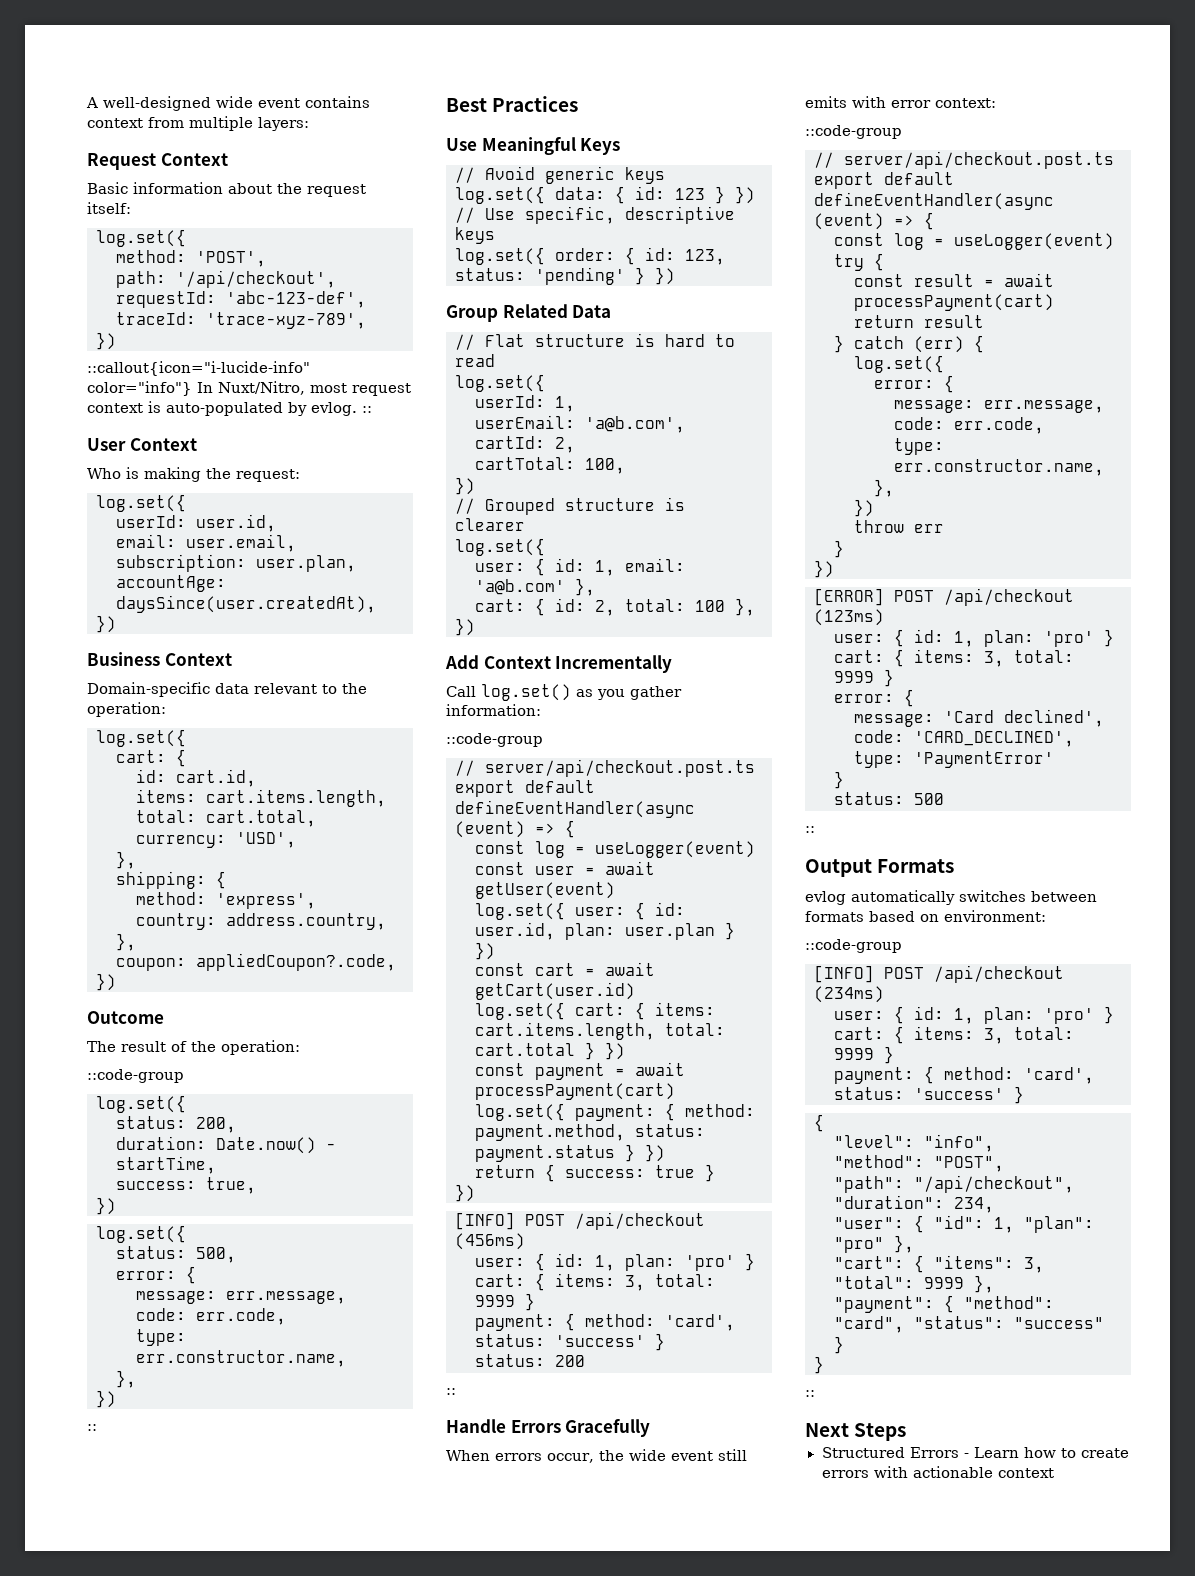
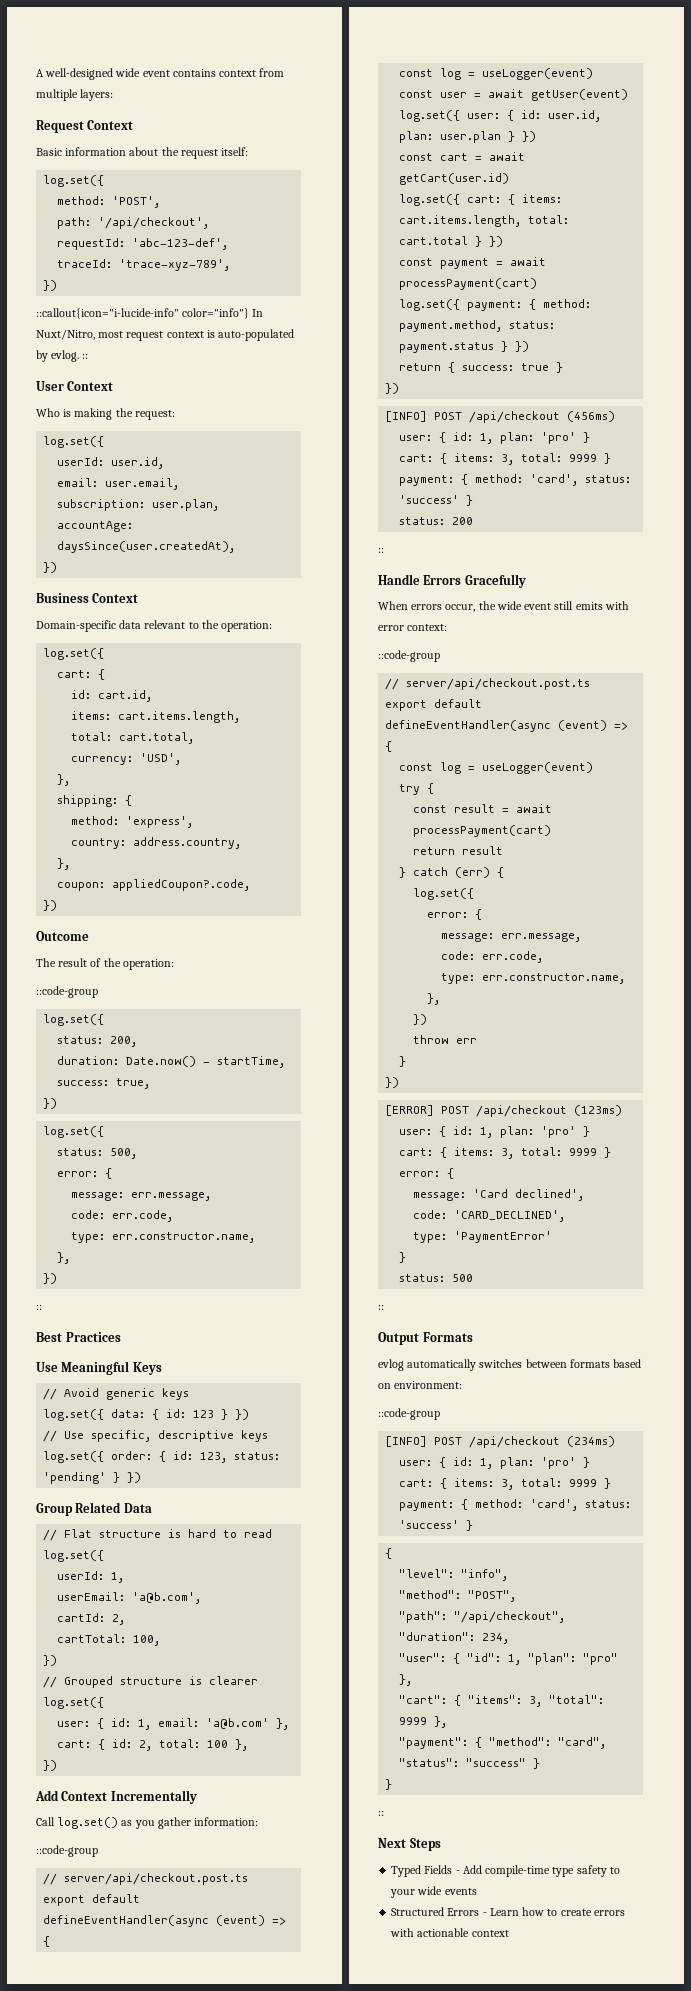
+ Typed Fields - Add compile-time type safety to your wide events

